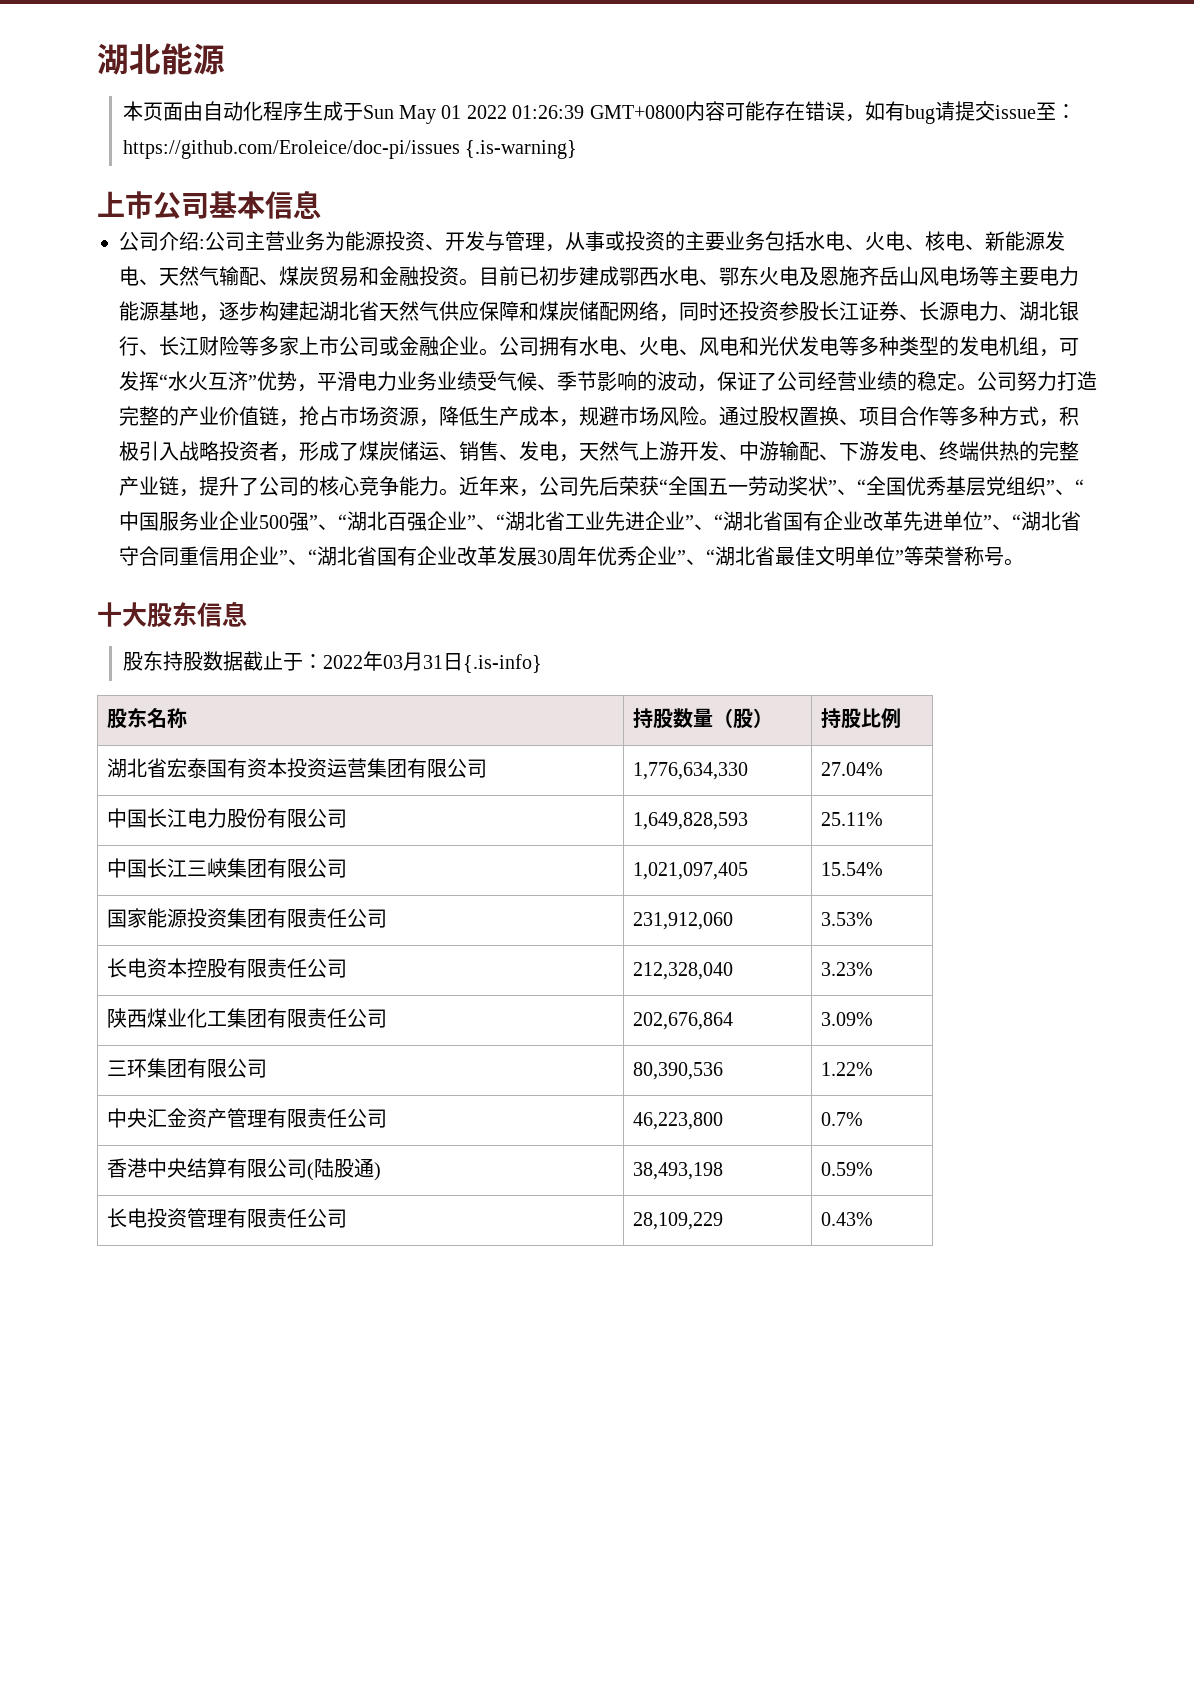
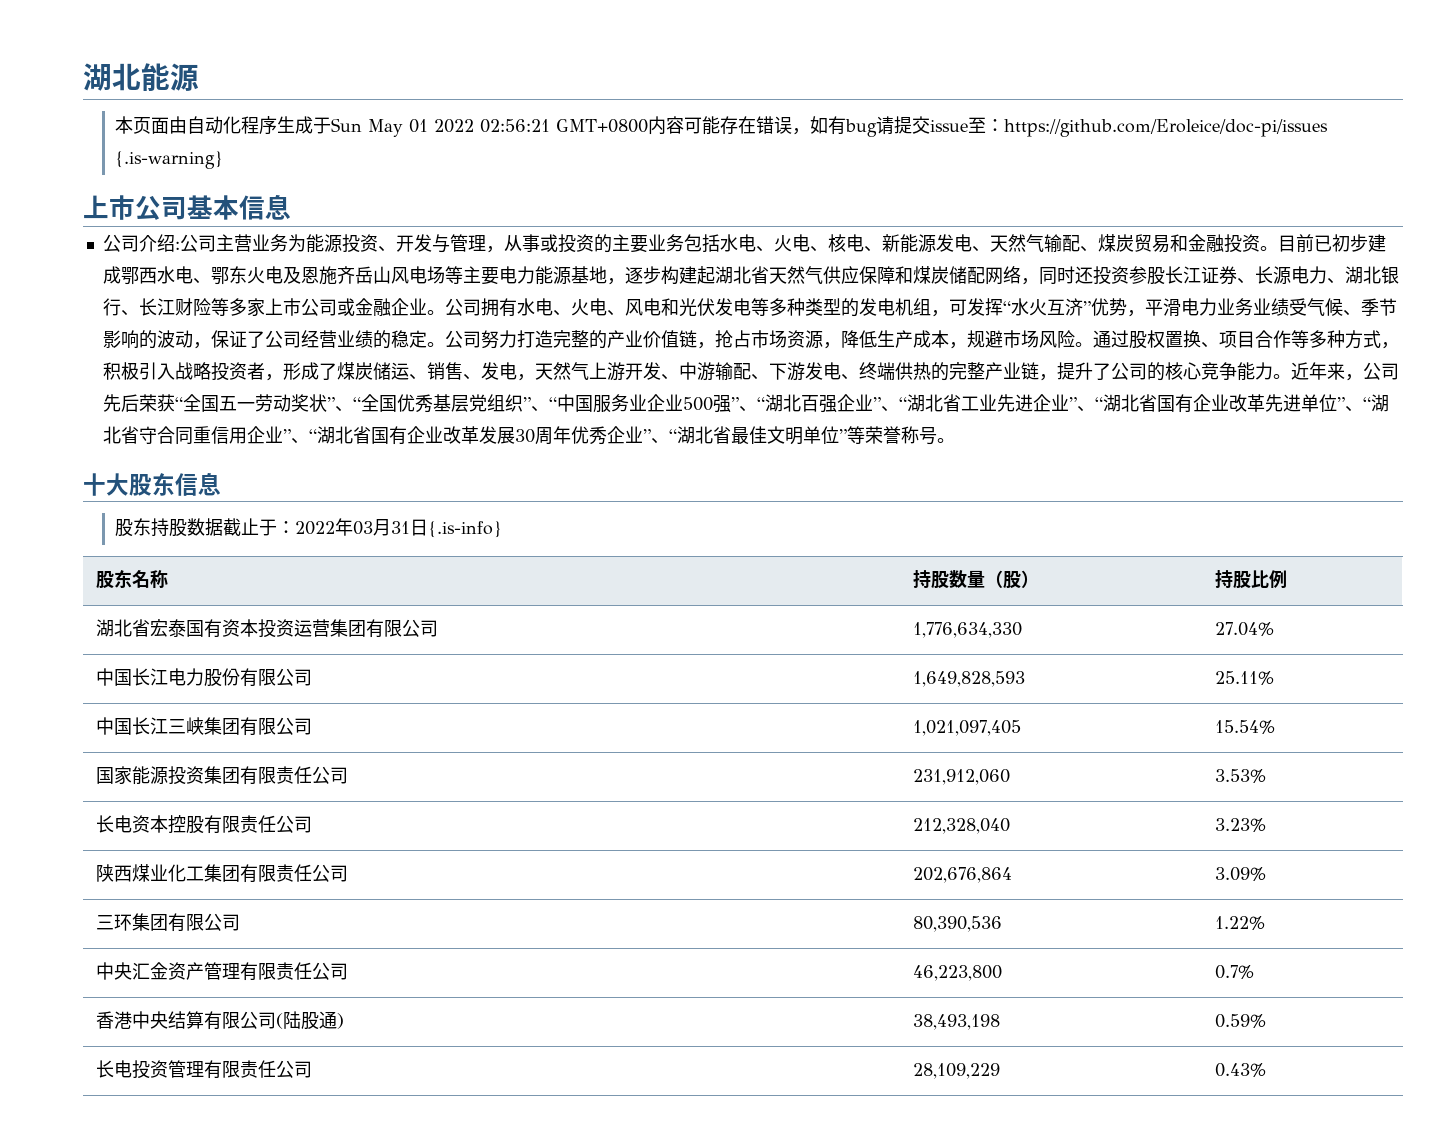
- 本页面由自动化程序生成于Sun May 01 2022 01:26:39 GMT+0800内容可能存在错误，如有bug请提交issue至：https://github.com/Eroleice/doc-pi/issues {.is-warning}
+ 本页面由自动化程序生成于Sun May 01 2022 02:56:21 GMT+0800内容可能存在错误，如有bug请提交issue至：https://github.com/Eroleice/doc-pi/issues {.is-warning}

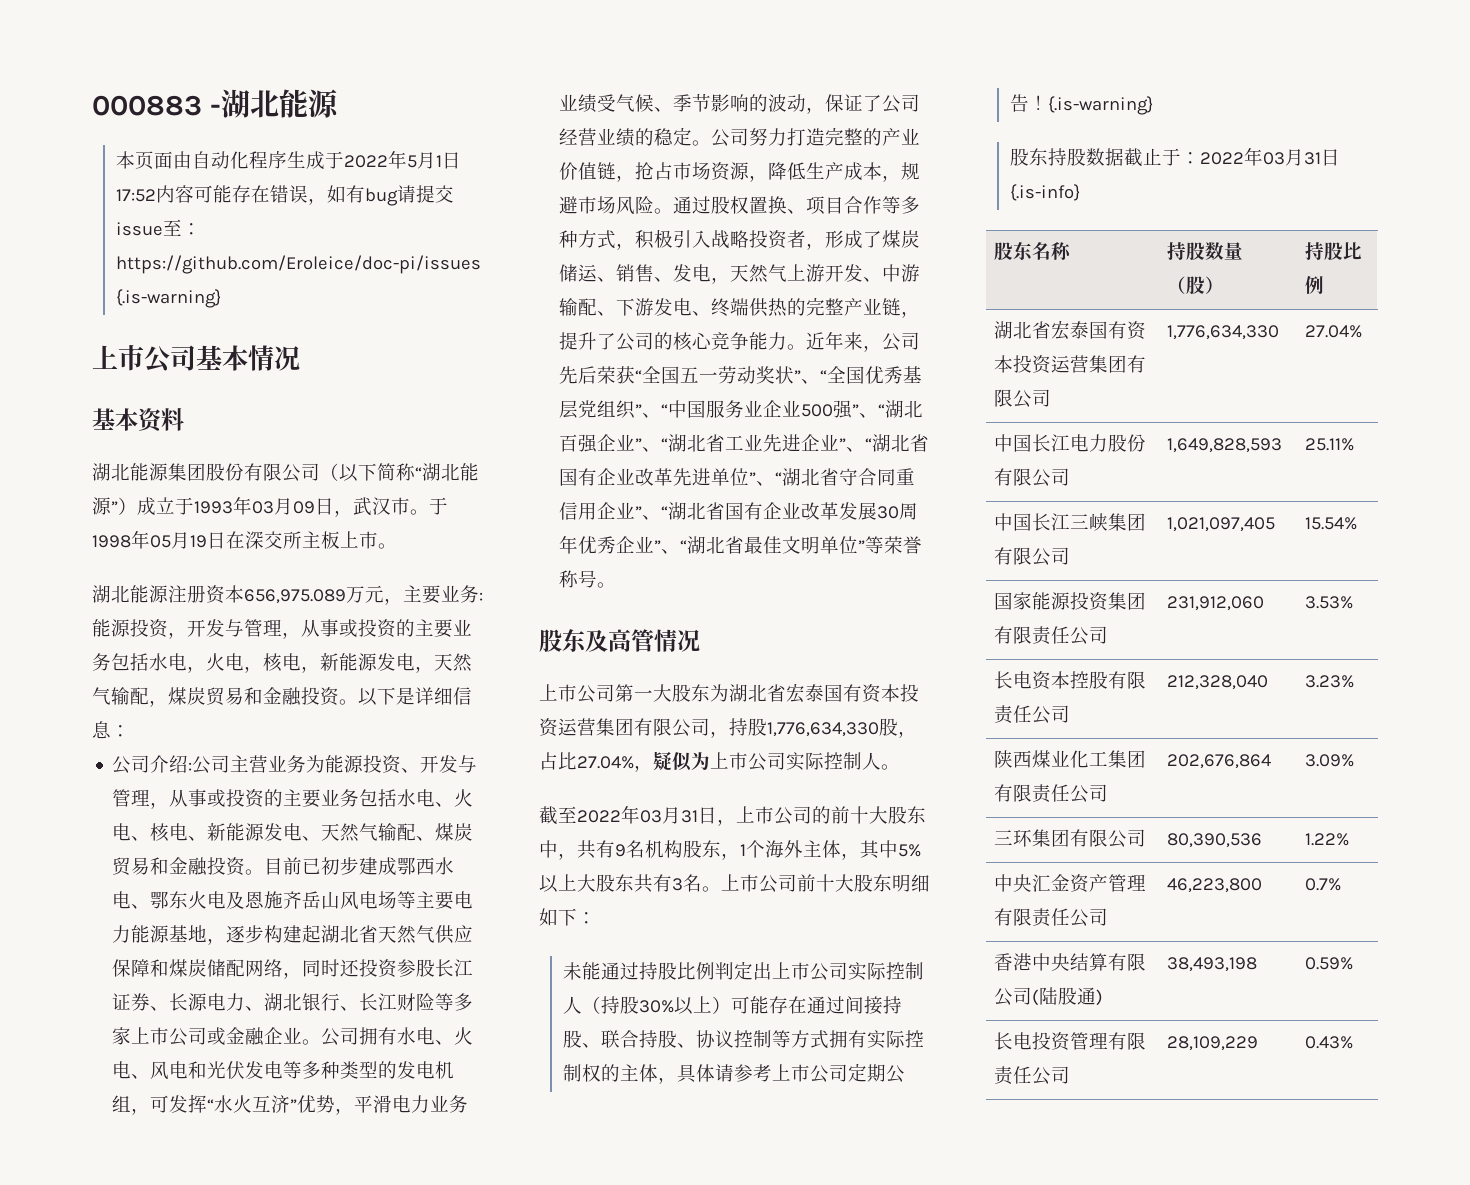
- 湖北能源
+ 000883 -湖北能源
- 本页面由自动化程序生成于Sun May 01 2022 02:56:21 GMT+0800内容可能存在错误，如有bug请提交issue至：https://github.com/Eroleice/doc-pi/issues {.is-warning}
+ 本页面由自动化程序生成于2022年5月1日17:52内容可能存在错误，如有bug请提交issue至：https://github.com/Eroleice/doc-pi/issues {.is-warning}
- 上市公司基本信息
+ 上市公司基本情况
+ 基本资料
+ 湖北能源集团股份有限公司（以下简称“湖北能源”）成立于1993年03月09日，武汉市。于1998年05月19日在深交所主板上市。
+ 湖北能源注册资本656,975.089万元，主要业务:能源投资，开发与管理，从事或投资的主要业务包括水电，火电，核电，新能源发电，天然气输配，煤炭贸易和金融投资。以下是详细信息：
- 十大股东信息
+ 股东及高管情况
+ 上市公司第一大股东为湖北省宏泰国有资本投资运营集团有限公司，持股1,776,634,330股，占比27.04%，疑似为上市公司实际控制人。
+ 截至2022年03月31日，上市公司的前十大股东中，共有9名机构股东，1个海外主体，其中5%以上大股东共有3名。上市公司前十大股东明细如下：
+ 未能通过持股比例判定出上市公司实际控制人（持股30%以上）可能存在通过间接持股、联合持股、协议控制等方式拥有实际控制权的主体，具体请参考上市公司定期公告！{.is-warning}

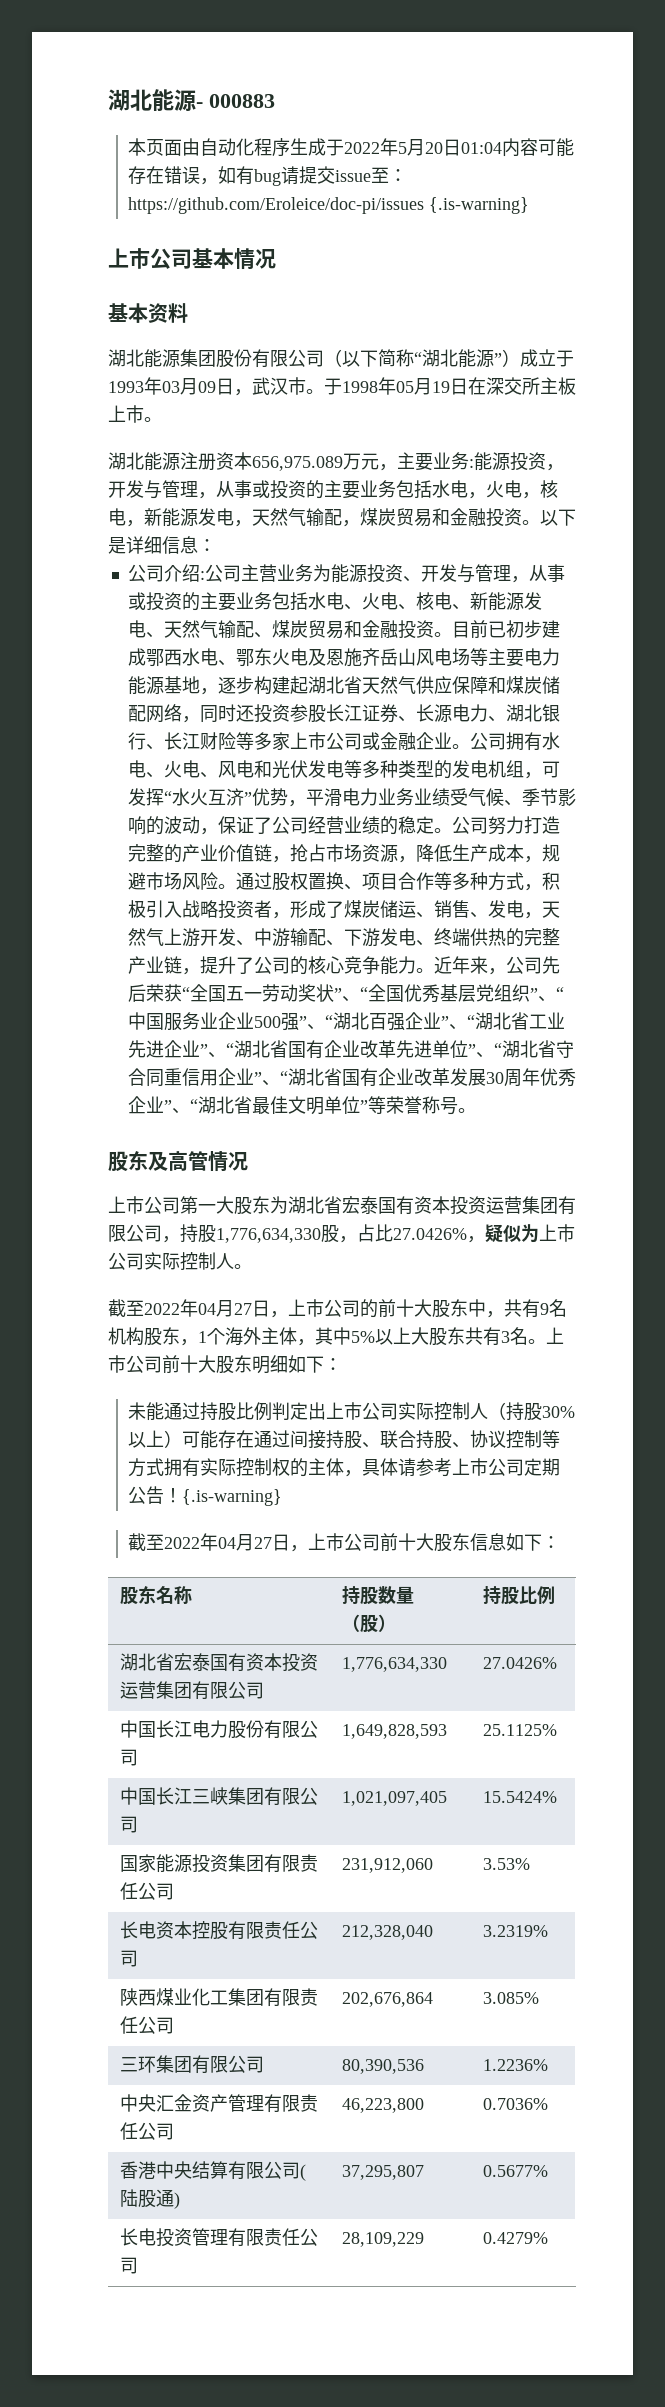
- 000883 -湖北能源
+ 湖北能源- 000883
- 本页面由自动化程序生成于2022年5月1日17:52内容可能存在错误，如有bug请提交issue至：https://github.com/Eroleice/doc-pi/issues {.is-warning}
+ 本页面由自动化程序生成于2022年5月20日01:04内容可能存在错误，如有bug请提交issue至：https://github.com/Eroleice/doc-pi/issues {.is-warning}
- 上市公司第一大股东为湖北省宏泰国有资本投资运营集团有限公司，持股1,776,634,330股，占比27.04%，疑似为上市公司实际控制人。
+ 上市公司第一大股东为湖北省宏泰国有资本投资运营集团有限公司，持股1,776,634,330股，占比27.0426%，疑似为上市公司实际控制人。
- 截至2022年03月31日，上市公司的前十大股东中，共有9名机构股东，1个海外主体，其中5%以上大股东共有3名。
+ 截至2022年04月27日，上市公司的前十大股东中，共有9名机构股东，1个海外主体，其中5%以上大股东共有3名。
- 股东持股数据截止于：2022年03月31日{.is-info}
+ 截至2022年04月27日，上市公司前十大股东信息如下：
- 湖北省宏泰国有资本投资运营集团有限公司 | 1,776,634,330 | 27.04%
+ 湖北省宏泰国有资本投资运营集团有限公司 | 1,776,634,330 | 27.0426%
- 中国长江电力股份有限公司 | 1,649,828,593 | 25.11%
+ 中国长江电力股份有限公司 | 1,649,828,593 | 25.1125%
- 中国长江三峡集团有限公司 | 1,021,097,405 | 15.54%
+ 中国长江三峡集团有限公司 | 1,021,097,405 | 15.5424%
- 长电资本控股有限责任公司 | 212,328,040 | 3.23%
+ 长电资本控股有限责任公司 | 212,328,040 | 3.2319%
- 陕西煤业化工集团有限责任公司 | 202,676,864 | 3.09%
+ 陕西煤业化工集团有限责任公司 | 202,676,864 | 3.085%
- 三环集团有限公司 | 80,390,536 | 1.22%
+ 三环集团有限公司 | 80,390,536 | 1.2236%
- 中央汇金资产管理有限责任公司 | 46,223,800 | 0.7%
+ 中央汇金资产管理有限责任公司 | 46,223,800 | 0.7036%
- 香港中央结算有限公司(陆股通) | 38,493,198 | 0.59%
+ 香港中央结算有限公司(陆股通) | 37,295,807 | 0.5677%
- 长电投资管理有限责任公司 | 28,109,229 | 0.43%
+ 长电投资管理有限责任公司 | 28,109,229 | 0.4279%

